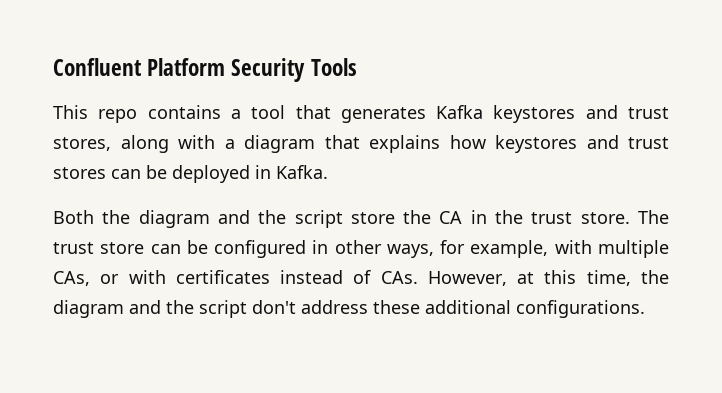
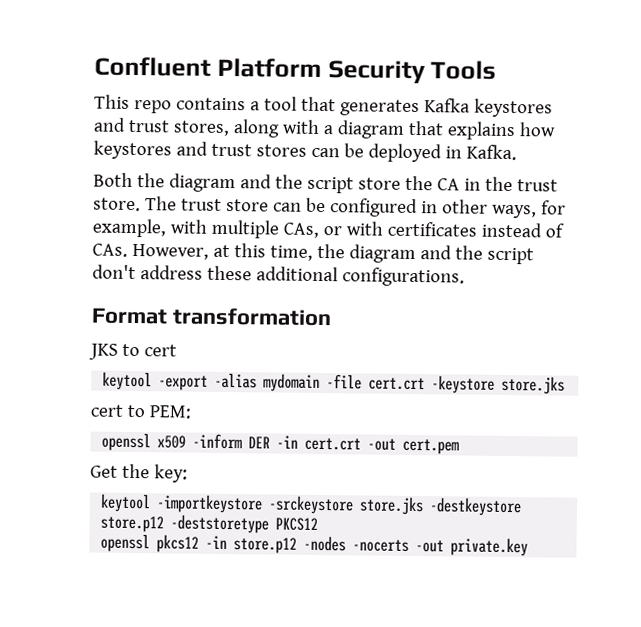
+ Format transformation
+ JKS to cert
+ keytool -export -alias mydomain -file cert.crt -keystore store.jks
+ cert to PEM:
+ openssl x509 -inform DER -in cert.crt -out cert.pem
+ Get the key:
+ keytool -importkeystore -srckeystore store.jks -destkeystore store.p12 -deststoretype PKCS12
+ openssl pkcs12 -in store.p12 -nodes -nocerts -out private.key

